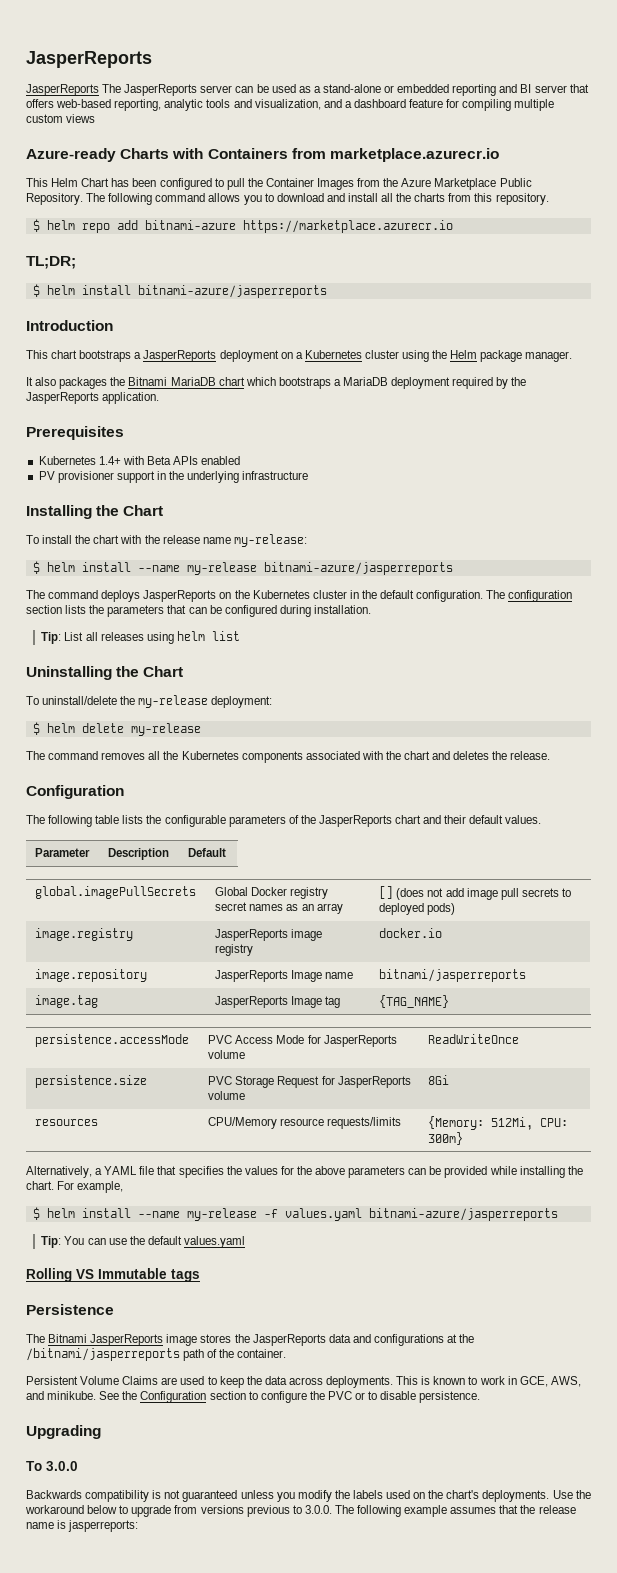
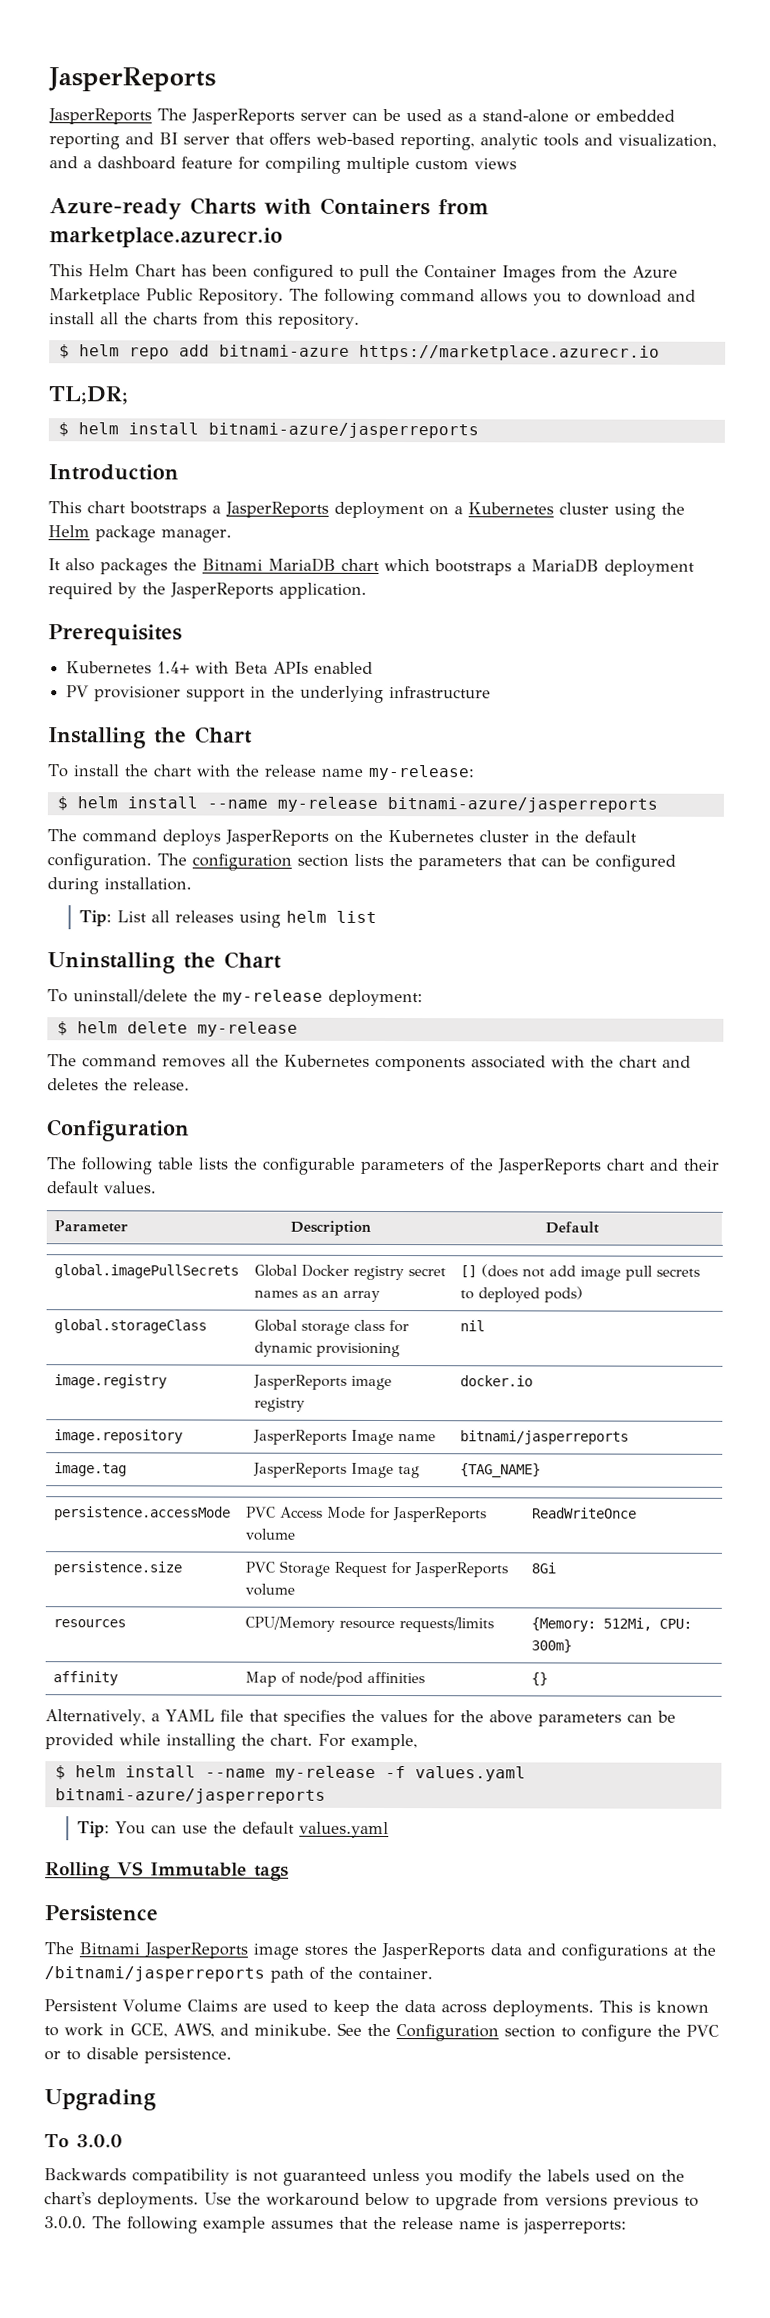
+ global.storageClass | Global storage class for dynamic provisioning | nil
+ affinity | Map of node/pod affinities | {}

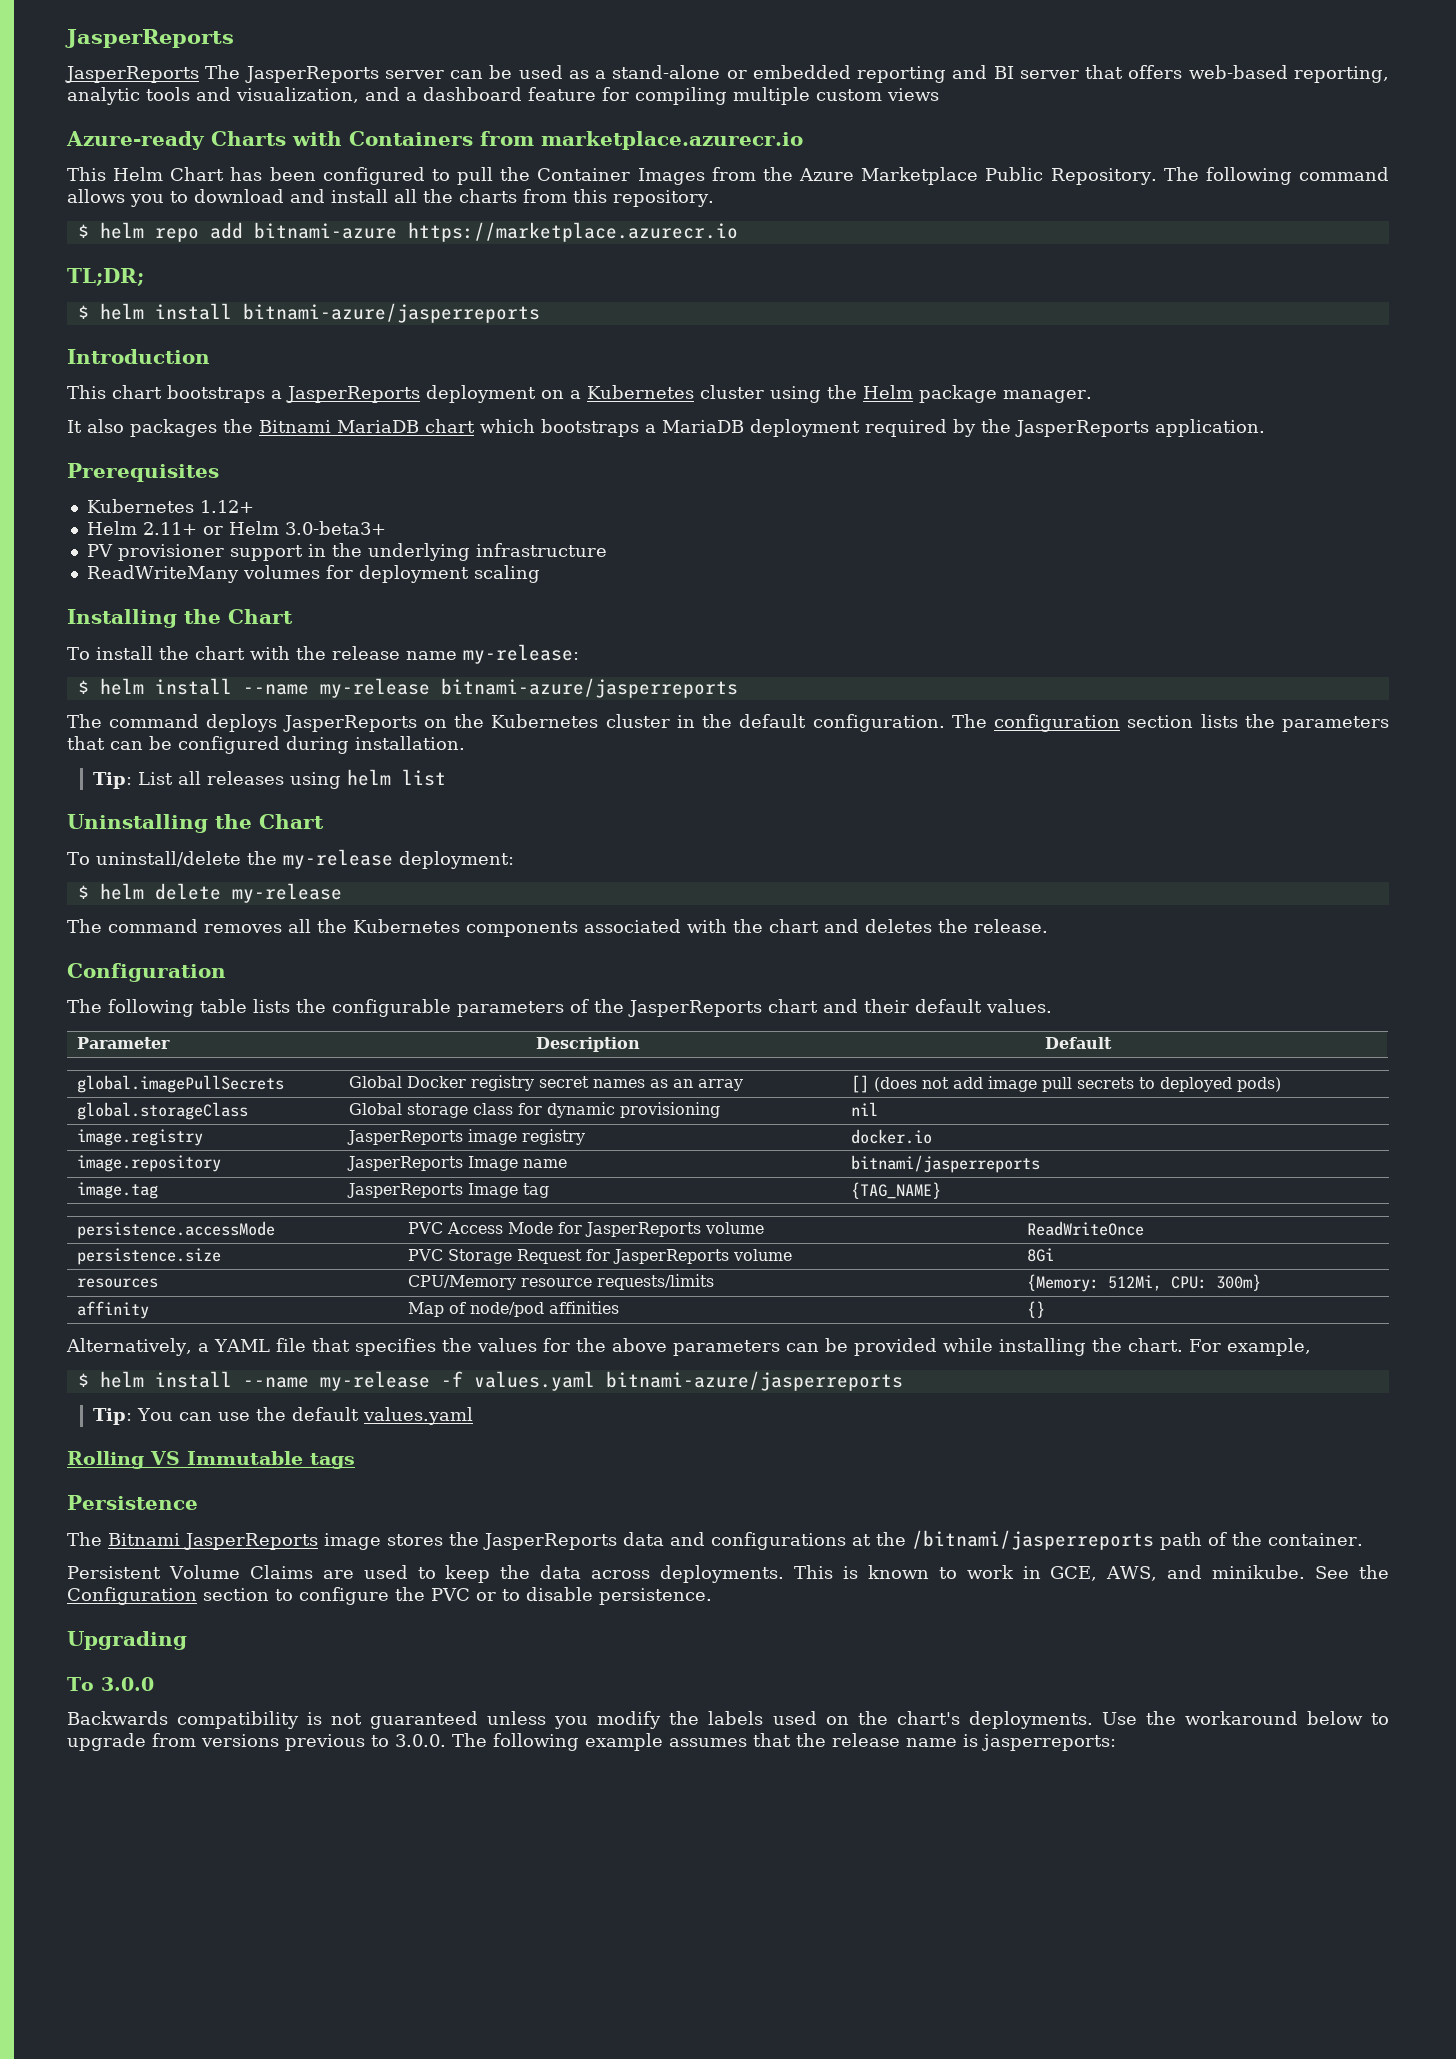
- Kubernetes 1.4+ with Beta APIs enabled
+ Kubernetes 1.12+
+ Helm 2.11+ or Helm 3.0-beta3+
+ ReadWriteMany volumes for deployment scaling

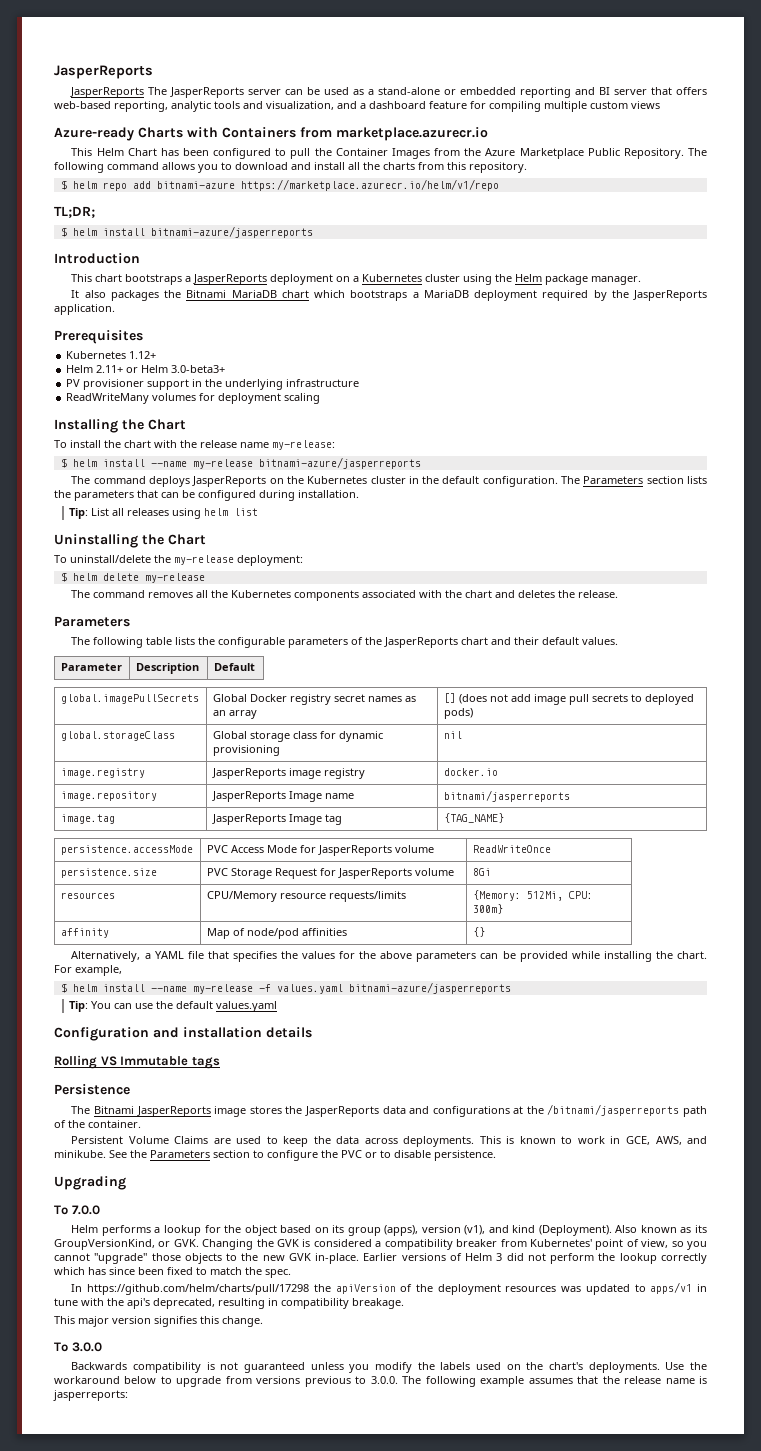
- $ helm repo add bitnami-azure https://marketplace.azurecr.io
+ $ helm repo add bitnami-azure https://marketplace.azurecr.io/helm/v1/repo
- The configuration section lists the parameters that can be configured during installation.
+ The Parameters section lists the parameters that can be configured during installation.
  The command removes all the Kubernetes components associated with the chart and deletes the release.
- Configuration
+ Parameters
+ Configuration and installation details
- See the Configuration section to configure the PVC or to disable persistence.
+ See the Parameters section to configure the PVC or to disable persistence.
+ To 7.0.0
+ Helm performs a lookup for the object based on its group (apps), version (v1), and kind (Deployment). Also known as its GroupVersionKind, or GVK. Changing the GVK is considered a compatibility breaker from Kubernetes' point of view, so you cannot "upgrade" those objects to the new GVK in-place. Earlier versions of Helm 3 did not perform the lookup correctly which has since been fixed to match the spec.
+ In https://github.com/helm/charts/pull/17298 the apiVersion of the deployment resources was updated to apps/v1 in tune with the api's deprecated, resulting in compatibility breakage.
+ This major version signifies this change.

